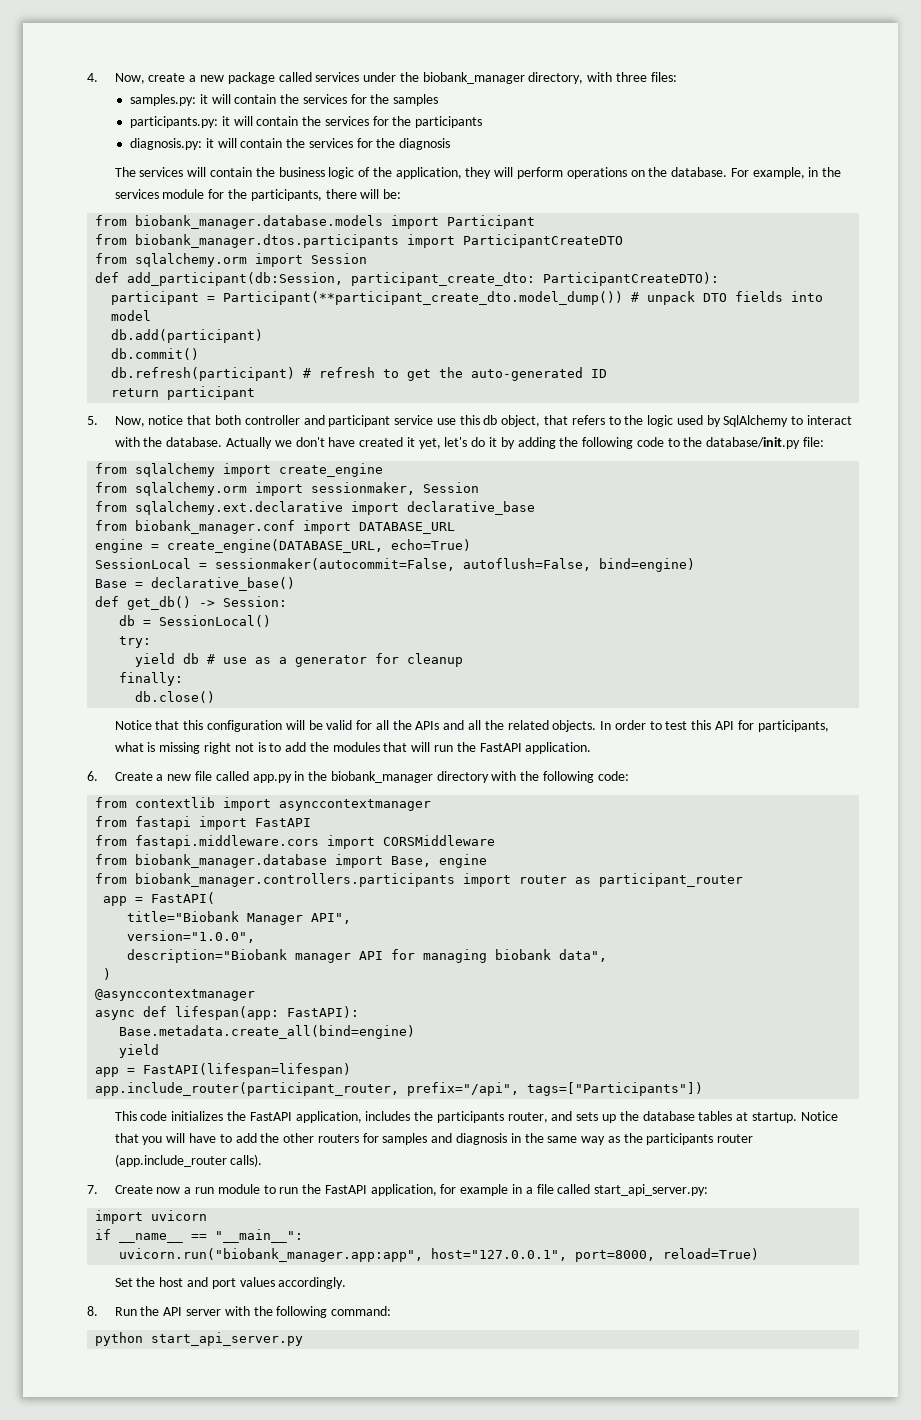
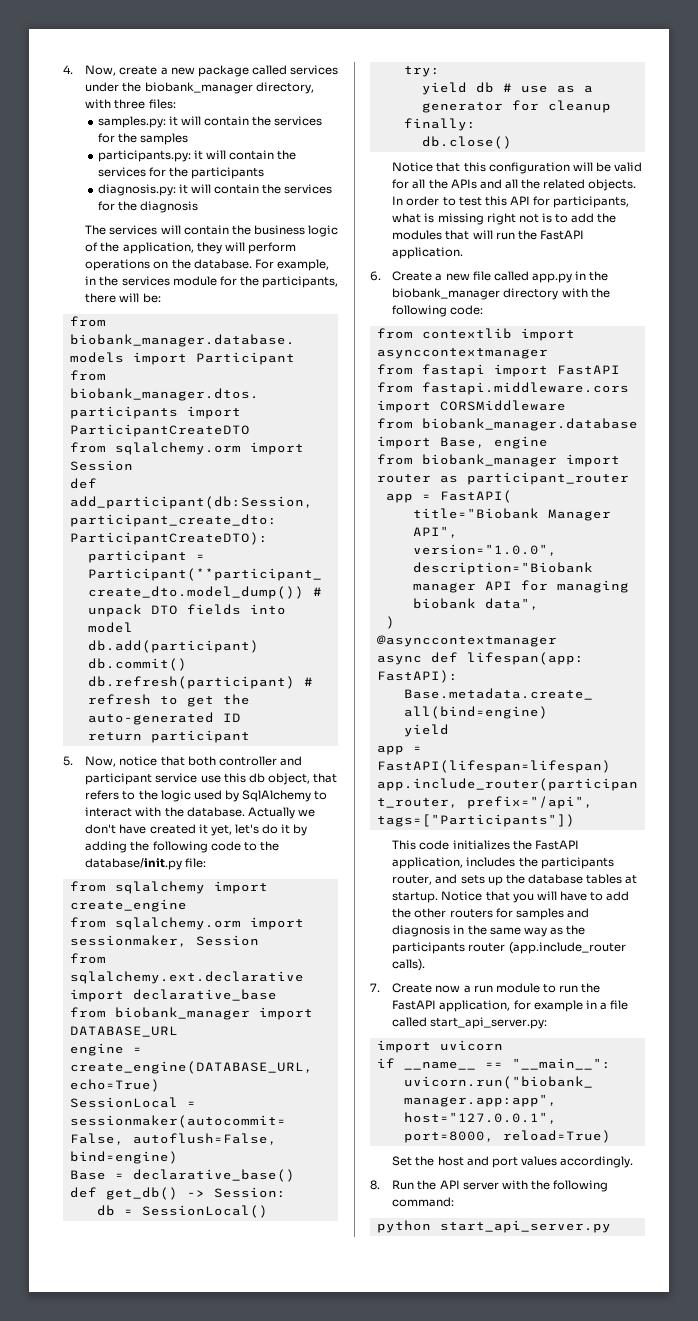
- from biobank_manager.conf import DATABASE_URL
+ from biobank_manager import DATABASE_URL
- from biobank_manager.controllers.participants import router as participant_router
+ from biobank_manager import router as participant_router

